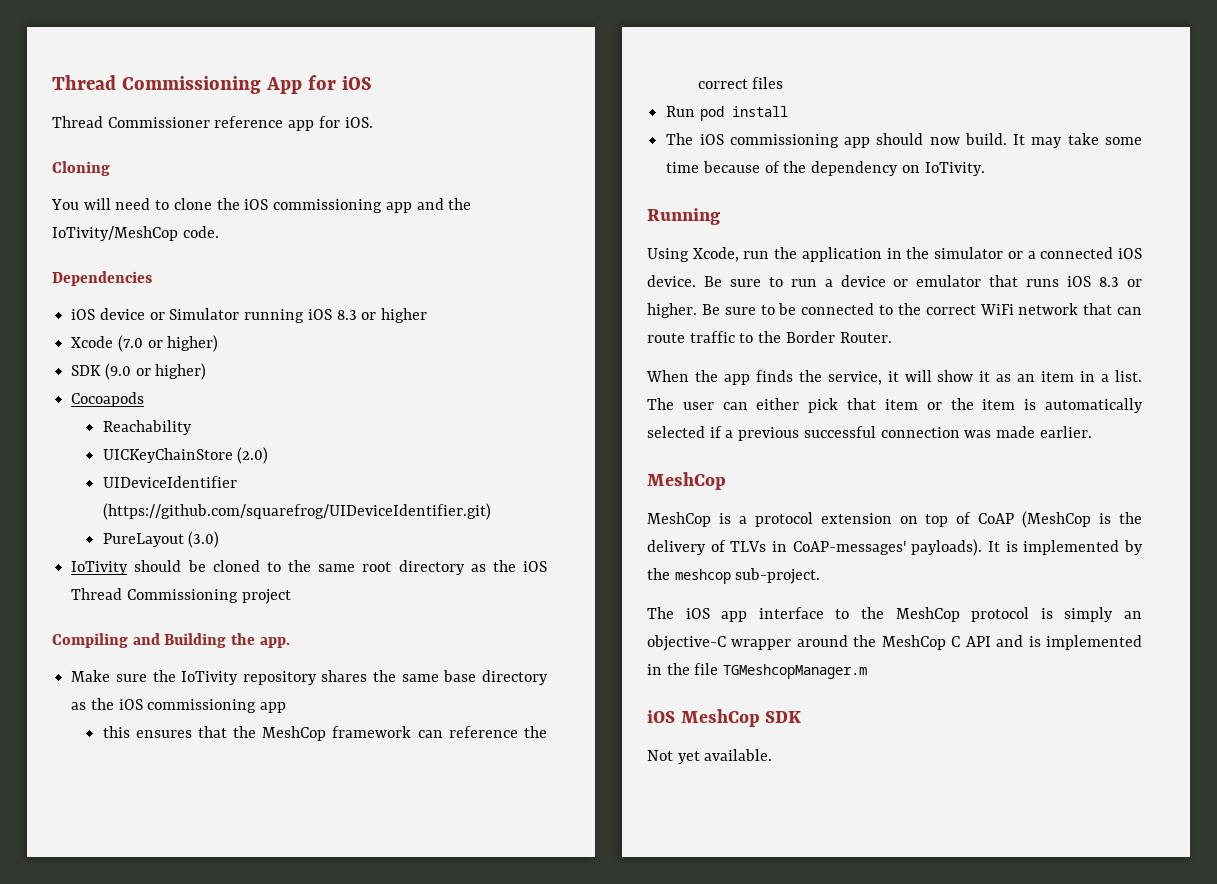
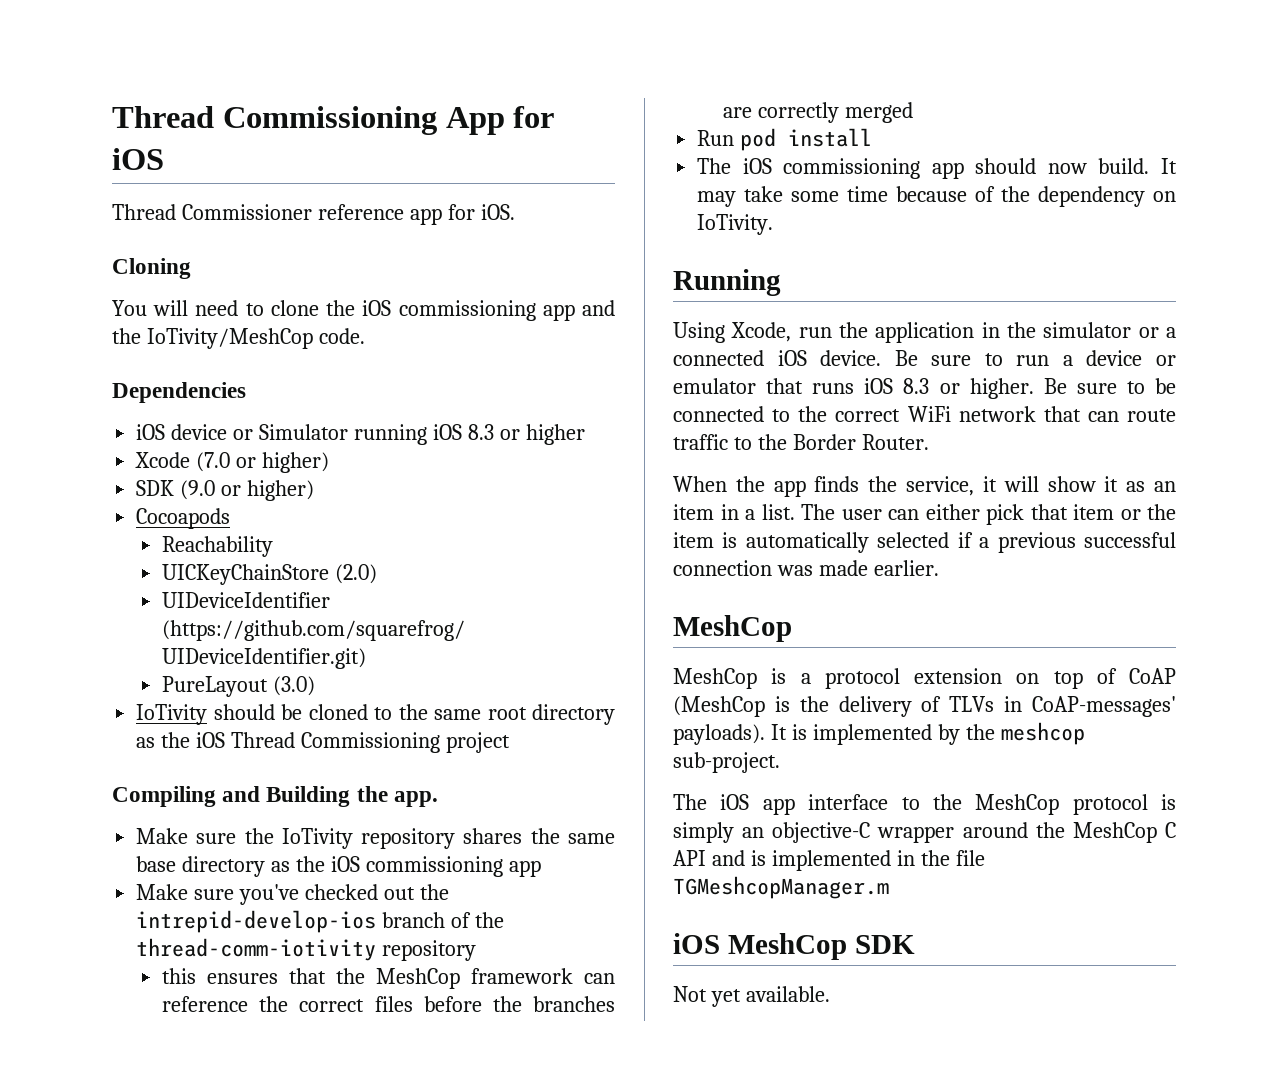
+ Make sure you've checked out the intrepid-develop-ios branch of the thread-comm-iotivity repository
- this ensures that the MeshCop framework can reference the correct files
+ this ensures that the MeshCop framework can reference the correct files before the branches are correctly merged

